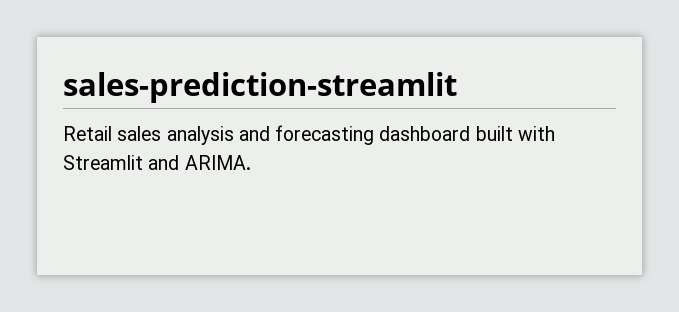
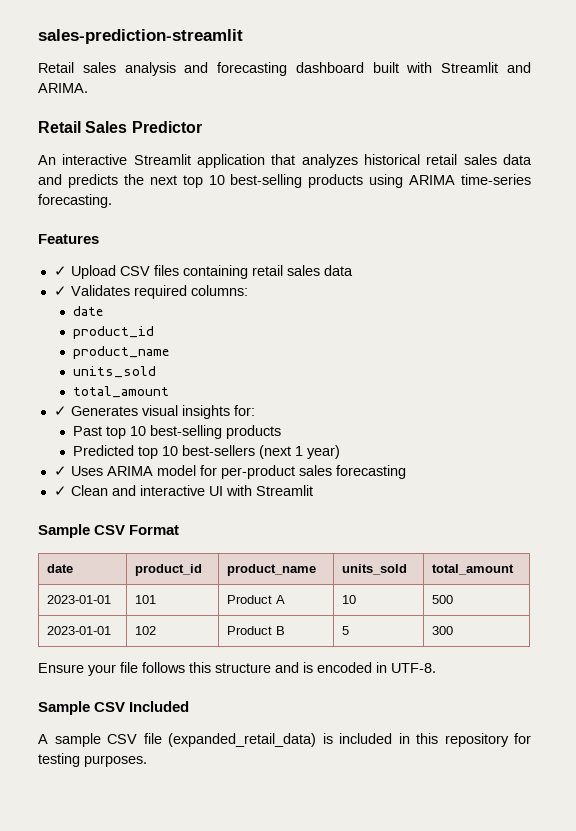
+ Retail Sales Predictor
+ An interactive Streamlit application that analyzes historical retail sales data and predicts the next top 10 best-selling products using ARIMA time-series forecasting.
+ Features
+ ✓ Upload CSV files containing retail sales data
+ ✓ Validates required columns:
+ date
+ product_id
+ product_name
+ units_sold
+ total_amount
+ ✓ Generates visual insights for:
+ Past top 10 best-selling products
+ Predicted top 10 best-sellers (next 1 year)
+ ✓ Uses ARIMA model for per-product sales forecasting
+ ✓ Clean and interactive UI with Streamlit
+ Sample CSV Format
+ date | product_id | product_name | units_sold | total_amount
+ 2023-01-01 | 101 | Product A | 10 | 500
+ 2023-01-01 | 102 | Product B | 5 | 300
+ Ensure your file follows this structure and is encoded in UTF-8.
+ Sample CSV Included
+ A sample CSV file (expanded_retail_data) is included in this repository for testing purposes.

